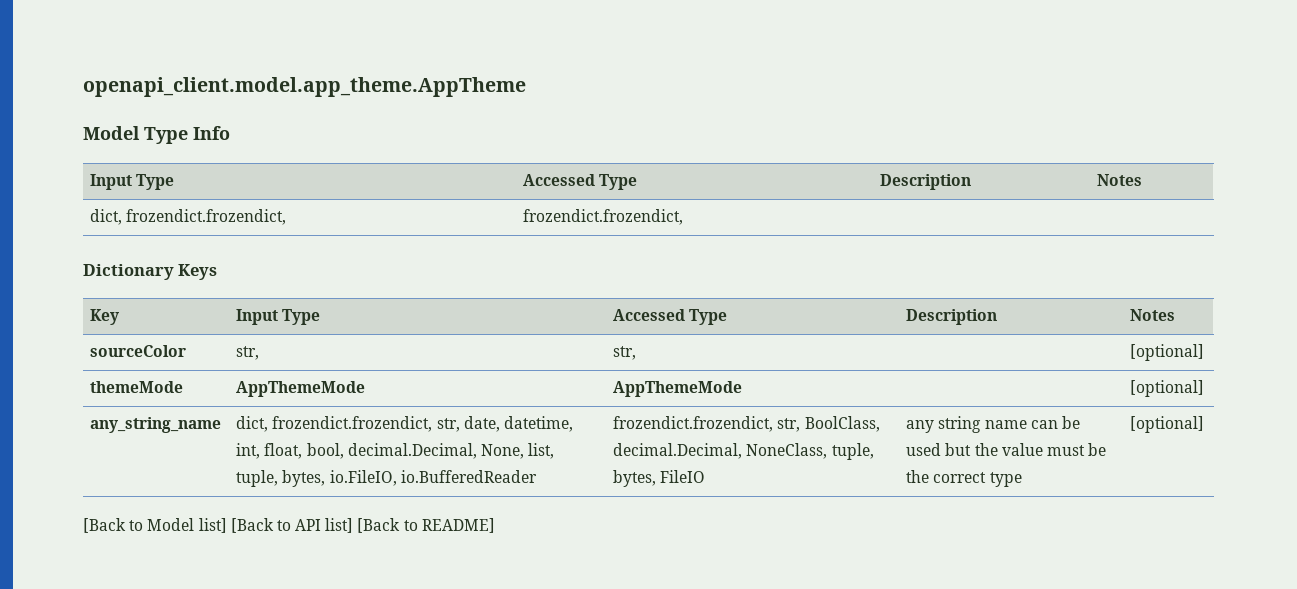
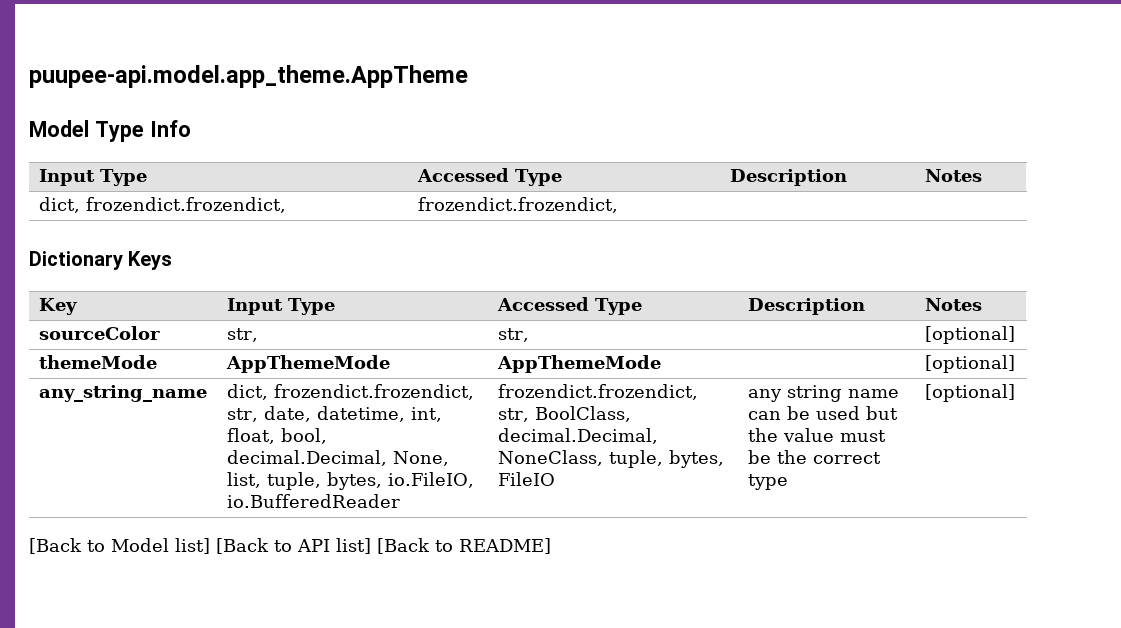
- openapi_client.model.app_theme.AppTheme
+ puupee-api.model.app_theme.AppTheme

